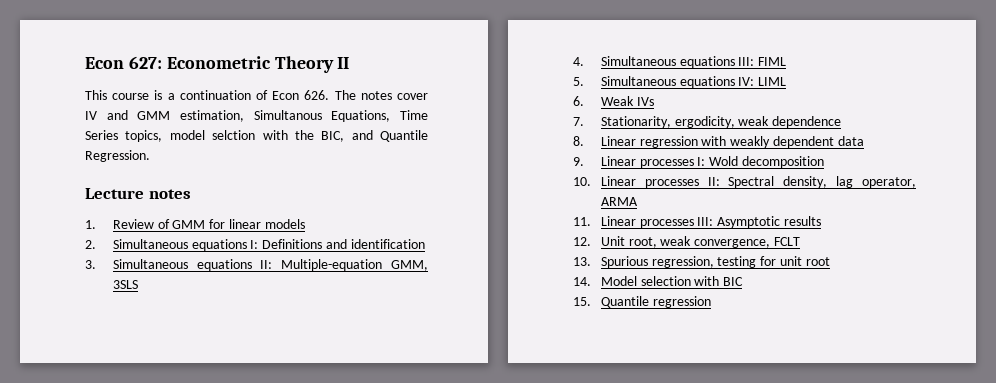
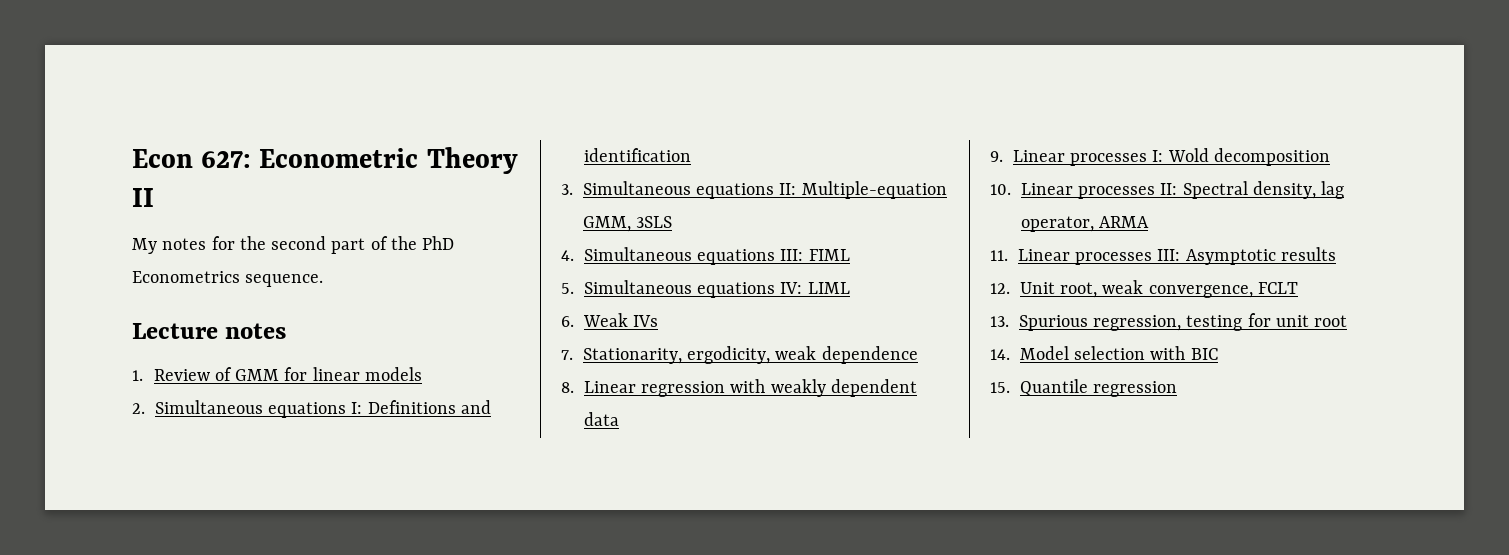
- This course is a continuation of Econ 626. The notes cover IV and GMM estimation, Simultanous Equations, Time Series topics, model selction with the BIC, and Quantile Regression.
+ My notes for the second part of the PhD Econometrics sequence.

